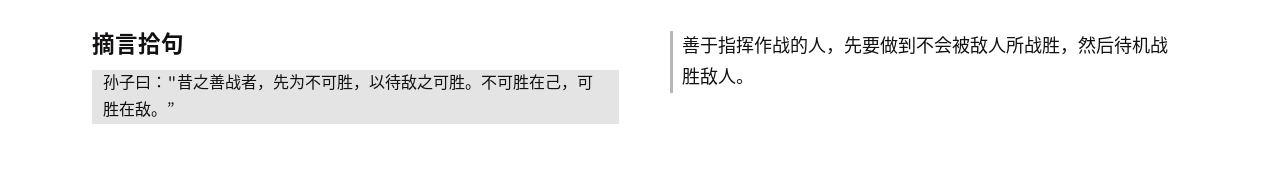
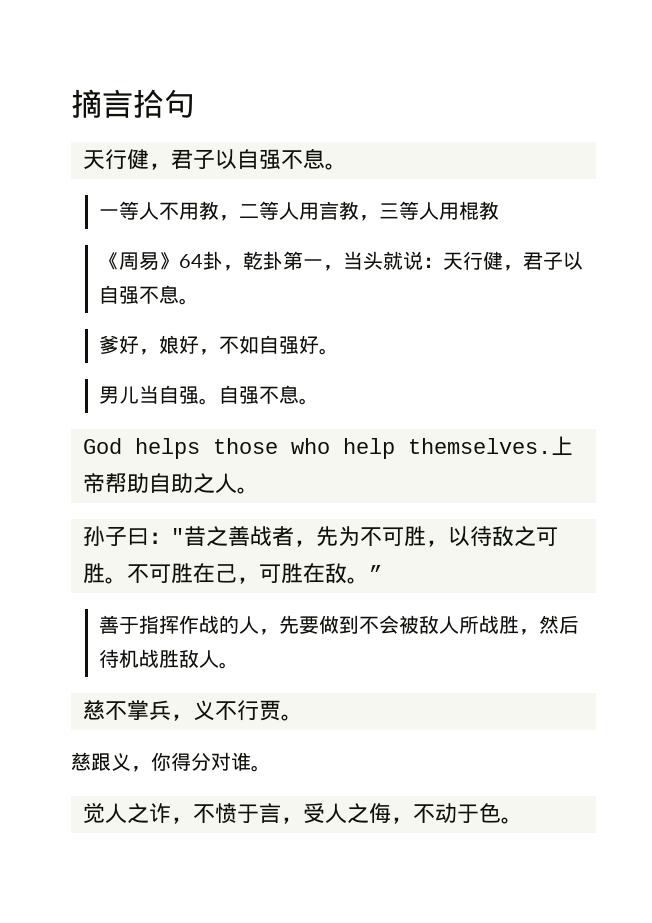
  摘言拾句
+ 天行健，君子以自强不息。
+ 一等人不用教，二等人用言教，三等人用棍教
+ 《周易》64卦，乾卦第一，当头就说：天行健，君子以自强不息。
+ 爹好，娘好，不如自强好。
+ 男儿当自强。自强不息。
+ God helps those who help themselves.上帝帮助自助之人。
+ 慈不掌兵，义不行贾。
+ 慈跟义，你得分对谁。
+ 觉人之诈，不愤于言，受人之侮，不动于色。

